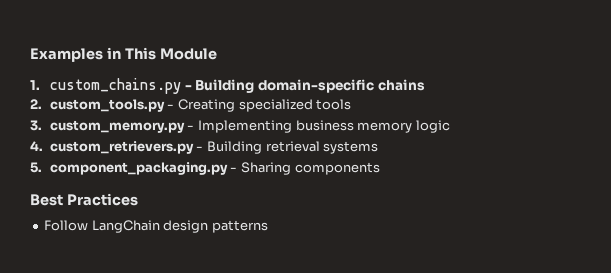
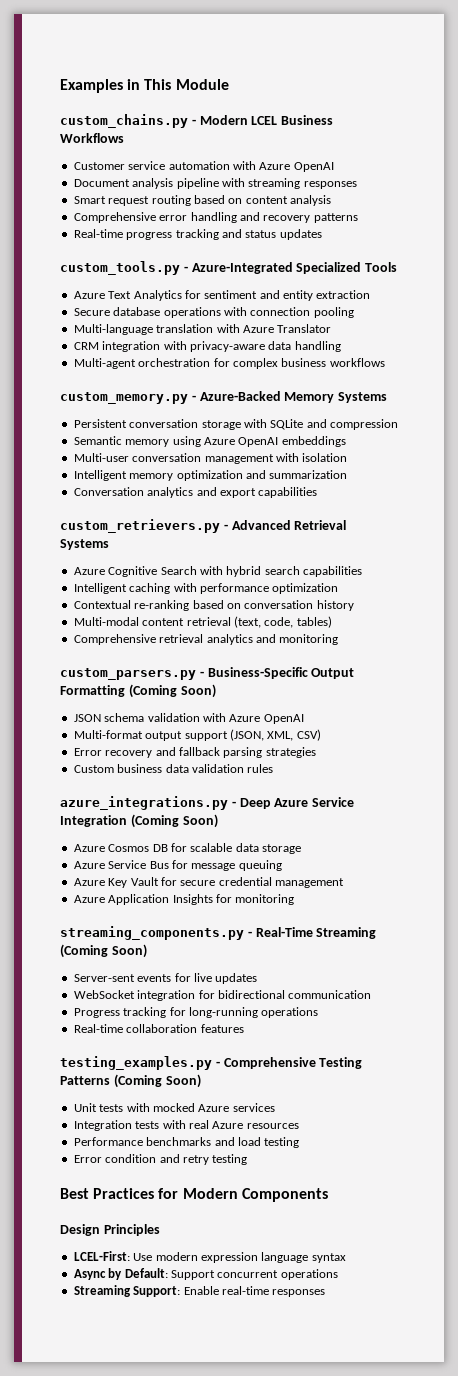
- 1. custom_chains.py - Building domain-specific chains
- 2. custom_tools.py - Creating specialized tools
- 3. custom_memory.py - Implementing business memory logic
- 4. custom_retrievers.py - Building retrieval systems
- 5. component_packaging.py - Sharing components
- Best Practices
- Follow LangChain design patterns
+ custom_chains.py - Modern LCEL Business Workflows
+ Customer service automation with Azure OpenAI
+ Document analysis pipeline with streaming responses
+ Smart request routing based on content analysis
+ Comprehensive error handling and recovery patterns
+ Real-time progress tracking and status updates
+ custom_tools.py - Azure-Integrated Specialized Tools
+ Azure Text Analytics for sentiment and entity extraction
+ Secure database operations with connection pooling
+ Multi-language translation with Azure Translator
+ CRM integration with privacy-aware data handling
+ Multi-agent orchestration for complex business workflows
+ custom_memory.py - Azure-Backed Memory Systems
+ Persistent conversation storage with SQLite and compression
+ Semantic memory using Azure OpenAI embeddings
+ Multi-user conversation management with isolation
+ Intelligent memory optimization and summarization
+ Conversation analytics and export capabilities
+ custom_retrievers.py - Advanced Retrieval Systems
+ Azure Cognitive Search with hybrid search capabilities
+ Intelligent caching with performance optimization
+ Contextual re-ranking based on conversation history
+ Multi-modal content retrieval (text, code, tables)
+ Comprehensive retrieval analytics and monitoring
+ custom_parsers.py - Business-Specific Output Formatting (Coming Soon)
+ JSON schema validation with Azure OpenAI
+ Multi-format output support (JSON, XML, CSV)
+ Error recovery and fallback parsing strategies
+ Custom business data validation rules
+ azure_integrations.py - Deep Azure Service Integration (Coming Soon)
+ Azure Cosmos DB for scalable data storage
+ Azure Service Bus for message queuing
+ Azure Key Vault for secure credential management
+ Azure Application Insights for monitoring
+ streaming_components.py - Real-Time Streaming (Coming Soon)
+ Server-sent events for live updates
+ WebSocket integration for bidirectional communication
+ Progress tracking for long-running operations
+ Real-time collaboration features
+ testing_examples.py - Comprehensive Testing Patterns (Coming Soon)
+ Unit tests with mocked Azure services
+ Integration tests with real Azure resources
+ Performance benchmarks and load testing
+ Error condition and retry testing
+ Best Practices for Modern Components
+ Design Principles
+ LCEL-First: Use modern expression language syntax
+ Async by Default: Support concurrent operations
+ Streaming Support: Enable real-time responses

